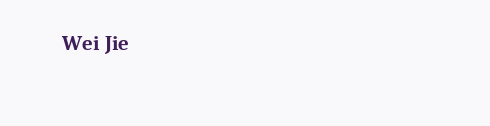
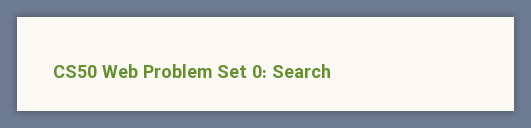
- Wei Jie
+ CS50 Web Problem Set 0: Search

